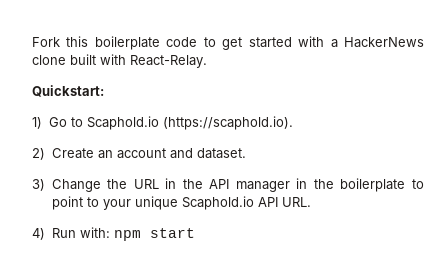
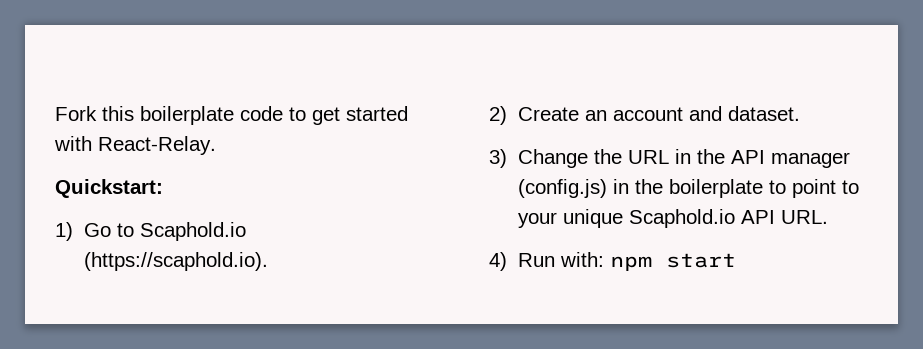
- Fork this boilerplate code to get started with a HackerNews clone built with React-Relay.
+ Fork this boilerplate code to get started with React-Relay.
- 3) Change the URL in the API manager in the boilerplate to point to your unique Scaphold.io API URL.
+ 3) Change the URL in the API manager (config.js) in the boilerplate to point to your unique Scaphold.io API URL.

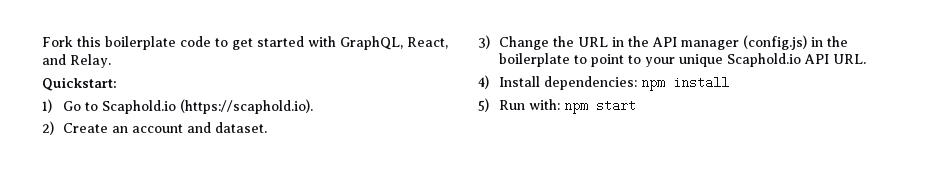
- Fork this boilerplate code to get started with React-Relay.
+ Fork this boilerplate code to get started with GraphQL, React, and Relay.
- 4) Run with: npm start
+ 4) Install dependencies: npm install
+ 5) Run with: npm start

